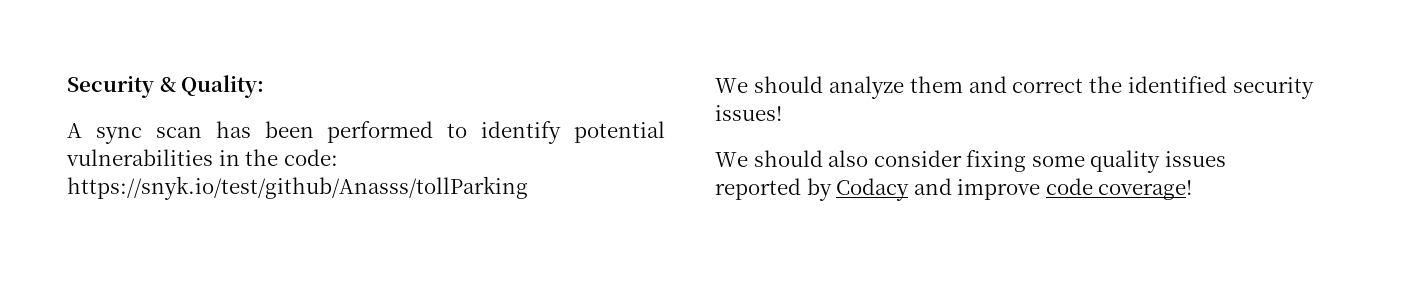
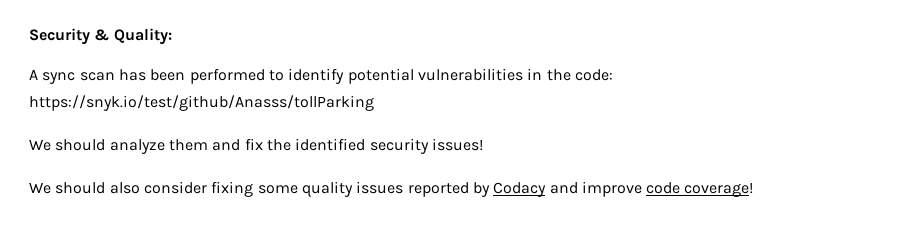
- We should analyze them and correct the identified security issues!
+ We should analyze them and fix the identified security issues!

